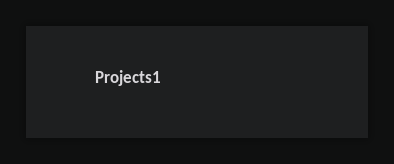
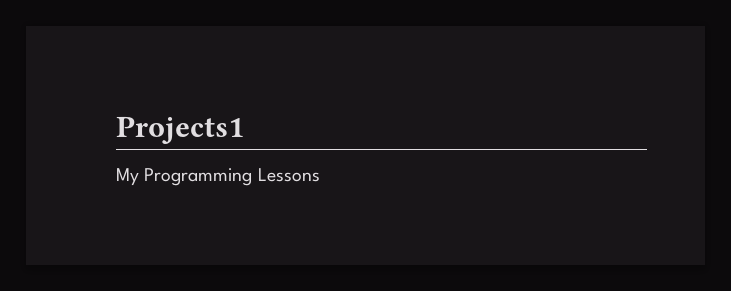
+ My Programming Lessons

